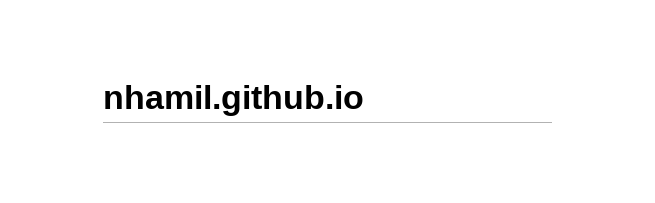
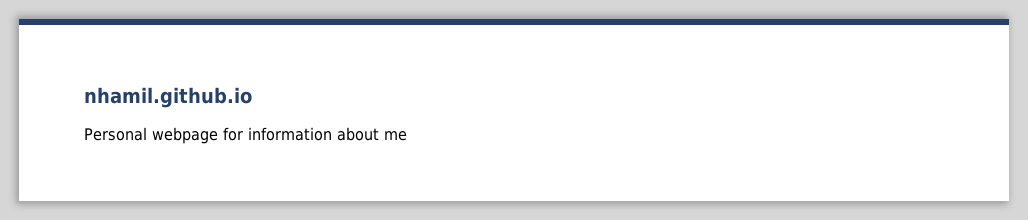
+ Personal webpage for information about me

